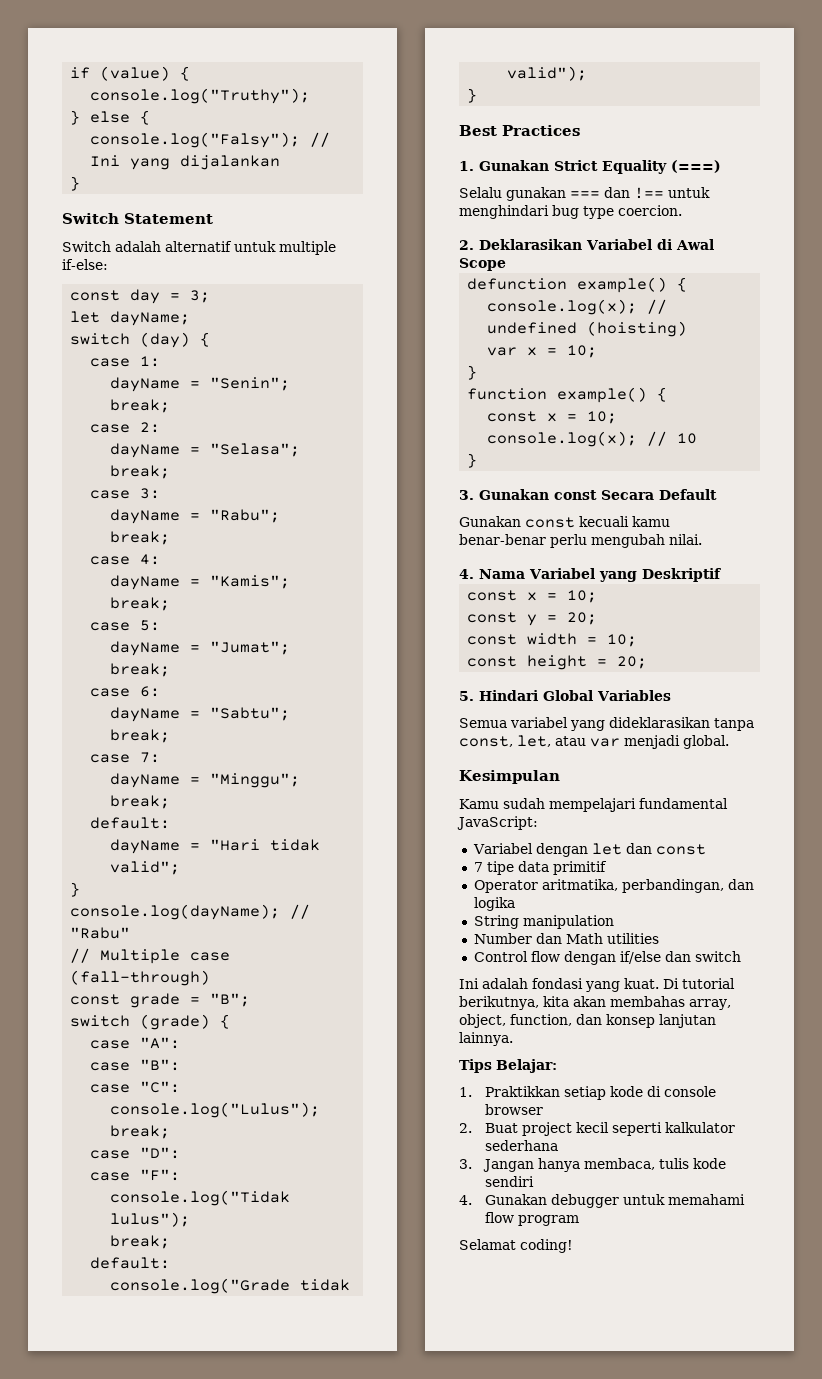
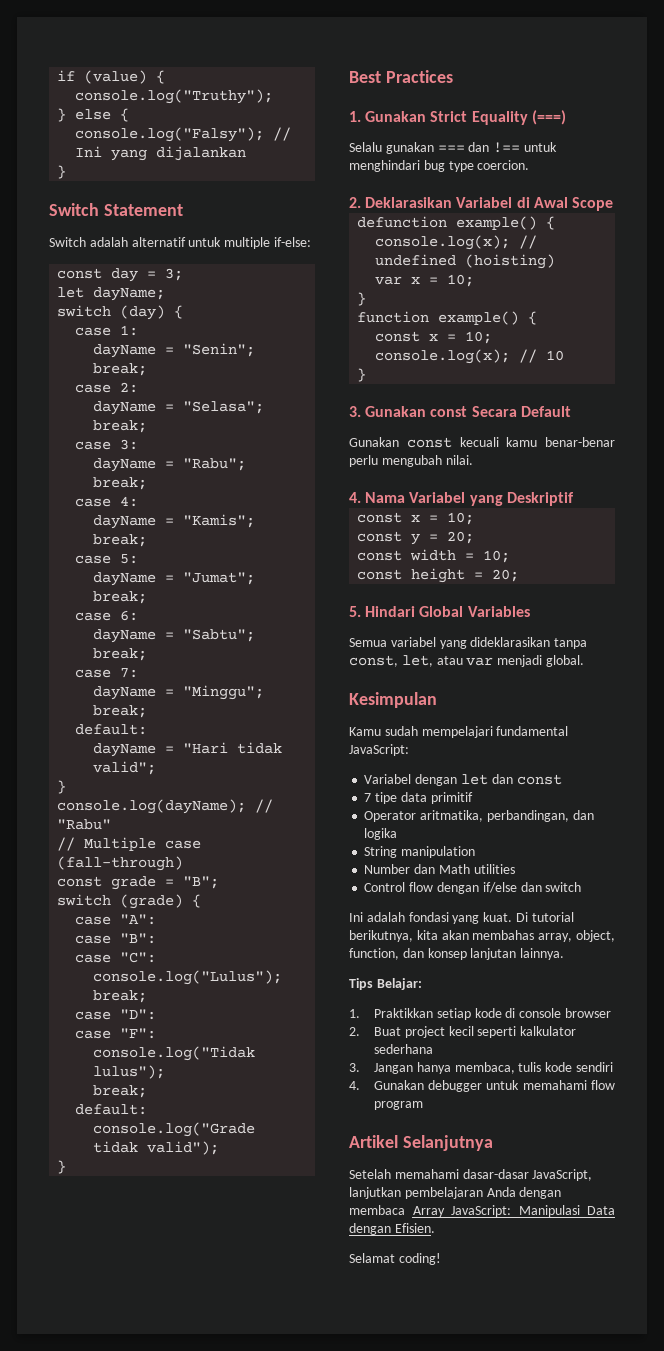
+ Artikel Selanjutnya
+ Setelah memahami dasar-dasar JavaScript, lanjutkan pembelajaran Anda dengan membaca Array JavaScript: Manipulasi Data dengan Efisien.

